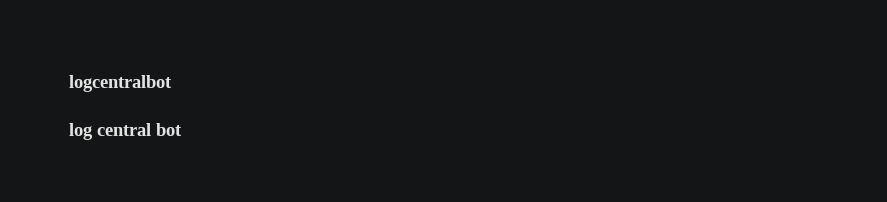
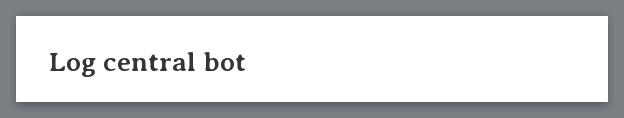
- logcentralbot
- log central bot
+ Log central bot

